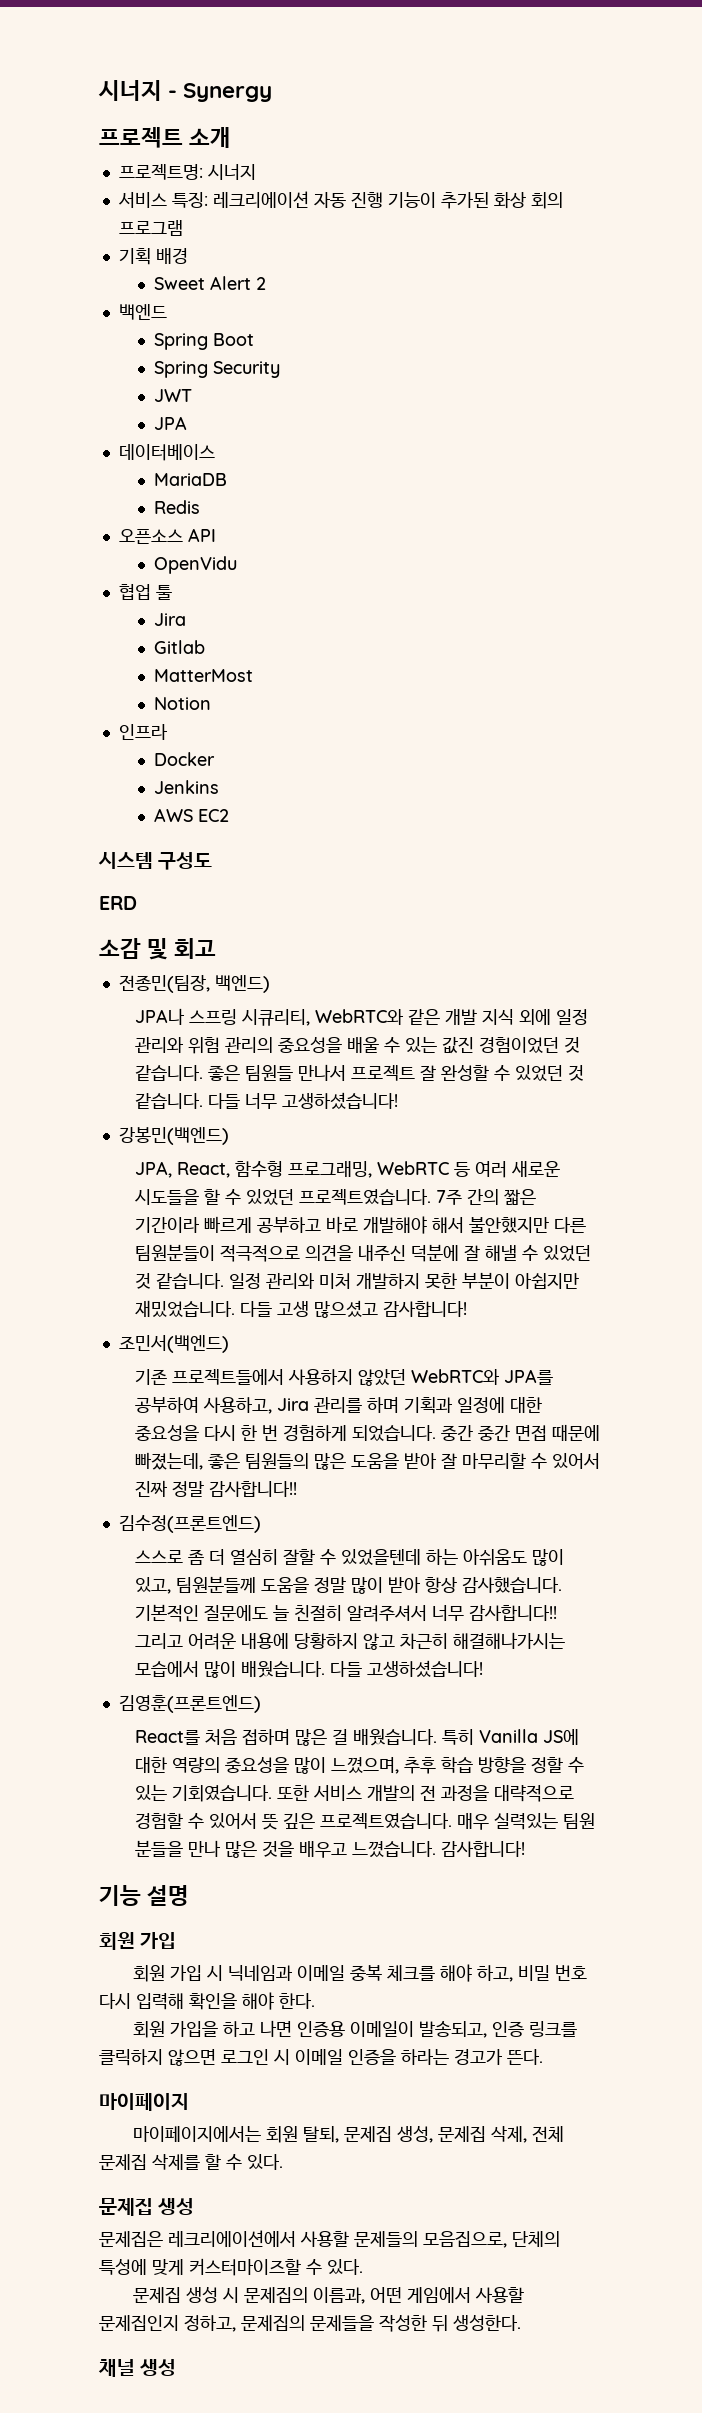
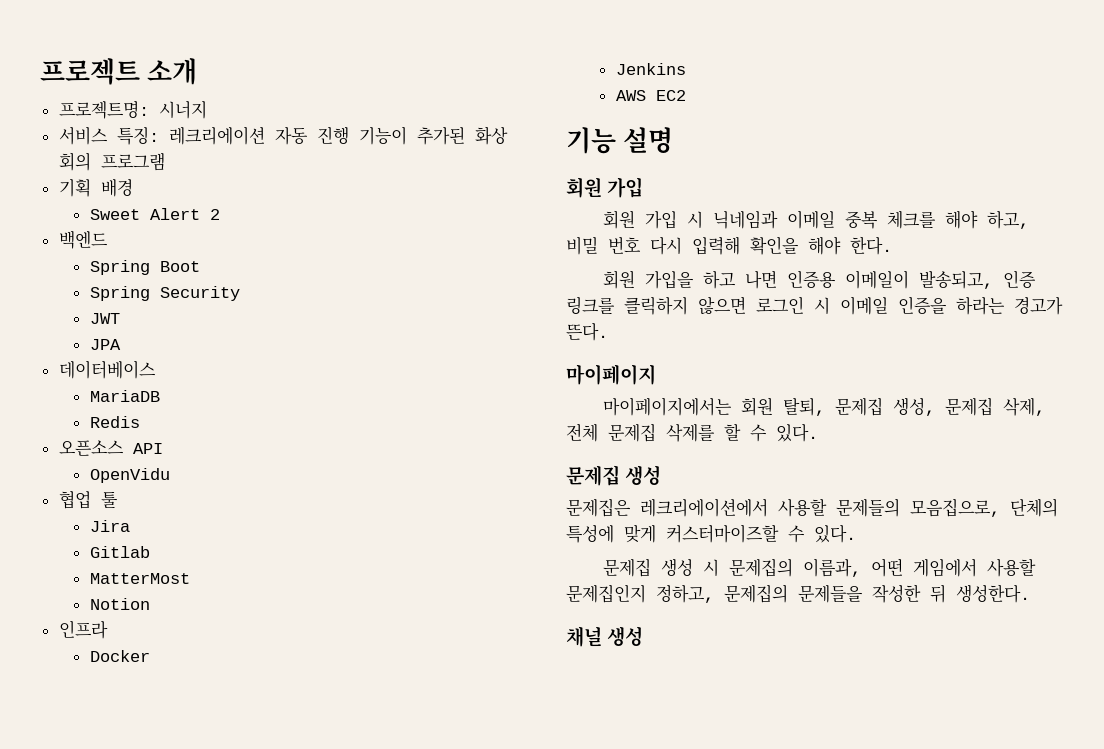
- 시너지 - Synergy
- 시스템 구성도
- ERD
- 소감 및 회고
- 전종민(팀장, 백엔드)
- JPA나 스프링 시큐리티, WebRTC와 같은 개발 지식 외에 일정 관리와 위험 관리의 중요성을 배울 수 있는 값진 경험이었던 것 같습니다. 좋은 팀원들 만나서 프로젝트 잘 완성할 수 있었던 것 같습니다. 다들 너무 고생하셨습니다!
- 강봉민(백엔드)
- JPA, React, 함수형 프로그래밍, WebRTC 등 여러 새로운 시도들을 할 수 있었던 프로젝트였습니다. 7주 간의 짧은 기간이라 빠르게 공부하고 바로 개발해야 해서 불안했지만 다른 팀원분들이 적극적으로 의견을 내주신 덕분에 잘 해낼 수 있었던 것 같습니다. 일정 관리와 미처 개발하지 못한 부분이 아쉽지만 재밌었습니다. 다들 고생 많으셨고 감사합니다!
- 조민서(백엔드)
- 기존 프로젝트들에서 사용하지 않았던 WebRTC와 JPA를 공부하여 사용하고, Jira 관리를 하며 기획과 일정에 대한 중요성을 다시 한 번 경험하게 되었습니다. 중간 중간 면접 때문에 빠졌는데, 좋은 팀원들의 많은 도움을 받아 잘 마무리할 수 있어서 진짜 정말 감사합니다!!
- 김수정(프론트엔드)
- 스스로 좀 더 열심히 잘할 수 있었을텐데 하는 아쉬움도 많이 있고, 팀원분들께 도움을 정말 많이 받아 항상 감사했습니다. 기본적인 질문에도 늘 친절히 알려주셔서 너무 감사합니다!! 그리고 어려운 내용에 당황하지 않고 차근히 해결해나가시는 모습에서 많이 배웠습니다. 다들 고생하셨습니다!
- 김영훈(프론트엔드)
- React를 처음 접하며 많은 걸 배웠습니다. 특히 Vanilla JS에 대한 역량의 중요성을 많이 느꼈으며, 추후 학습 방향을 정할 수 있는 기회였습니다. 또한 서비스 개발의 전 과정을 대략적으로 경험할 수 있어서 뜻 깊은 프로젝트였습니다. 매우 실력있는 팀원 분들을 만나 많은 것을 배우고 느꼈습니다. 감사합니다!

